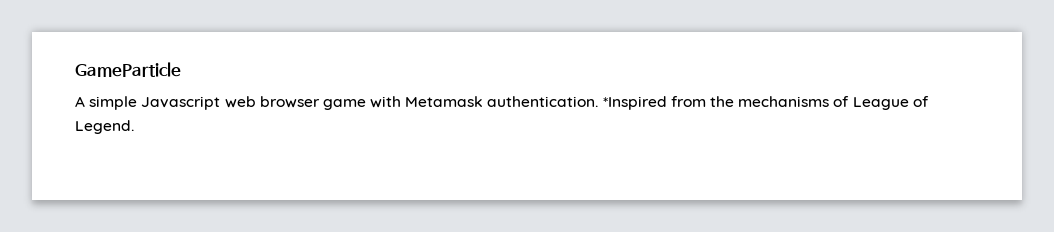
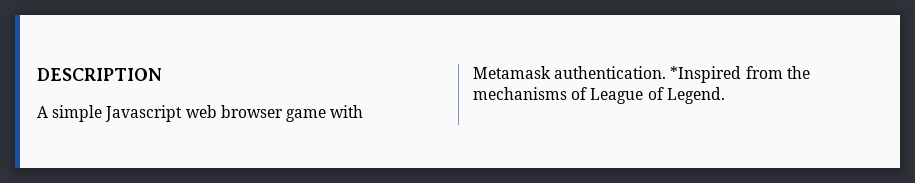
- GameParticle
+ DESCRIPTION

